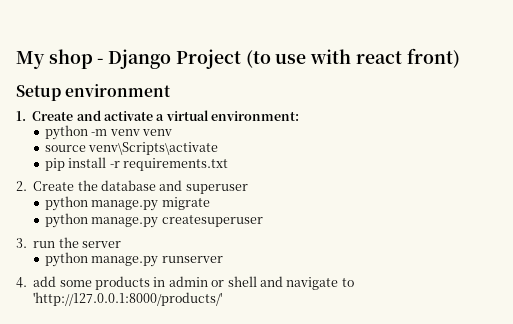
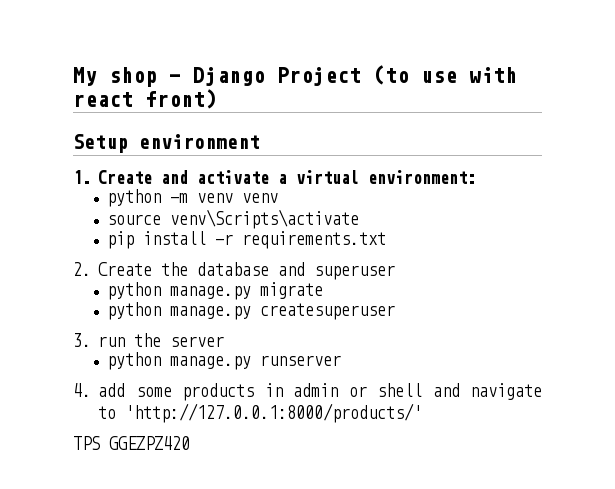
+ TPS GGEZPZ420

